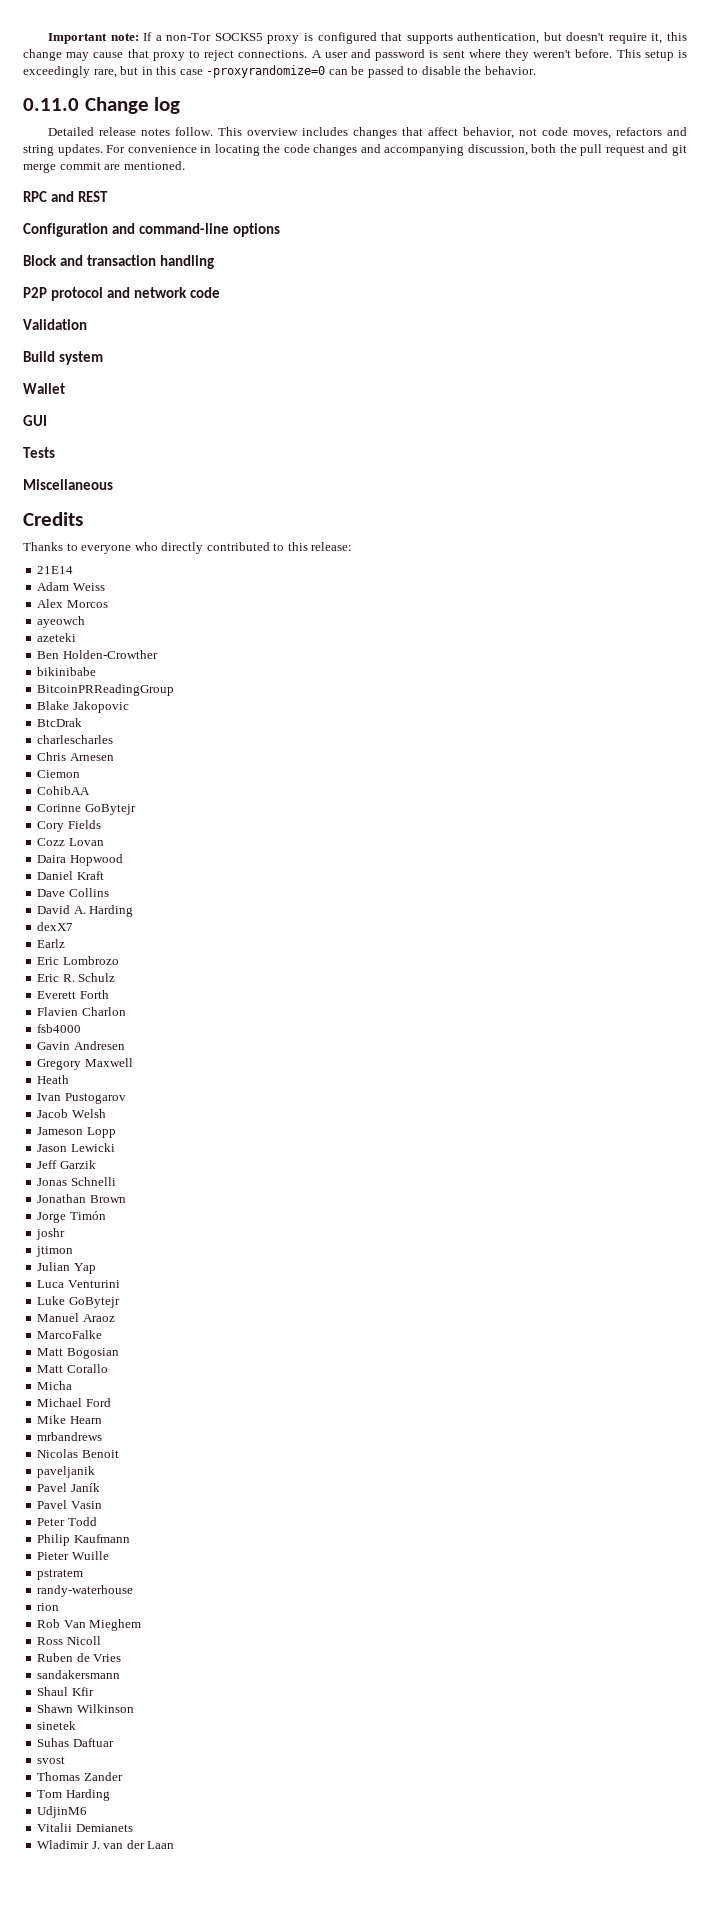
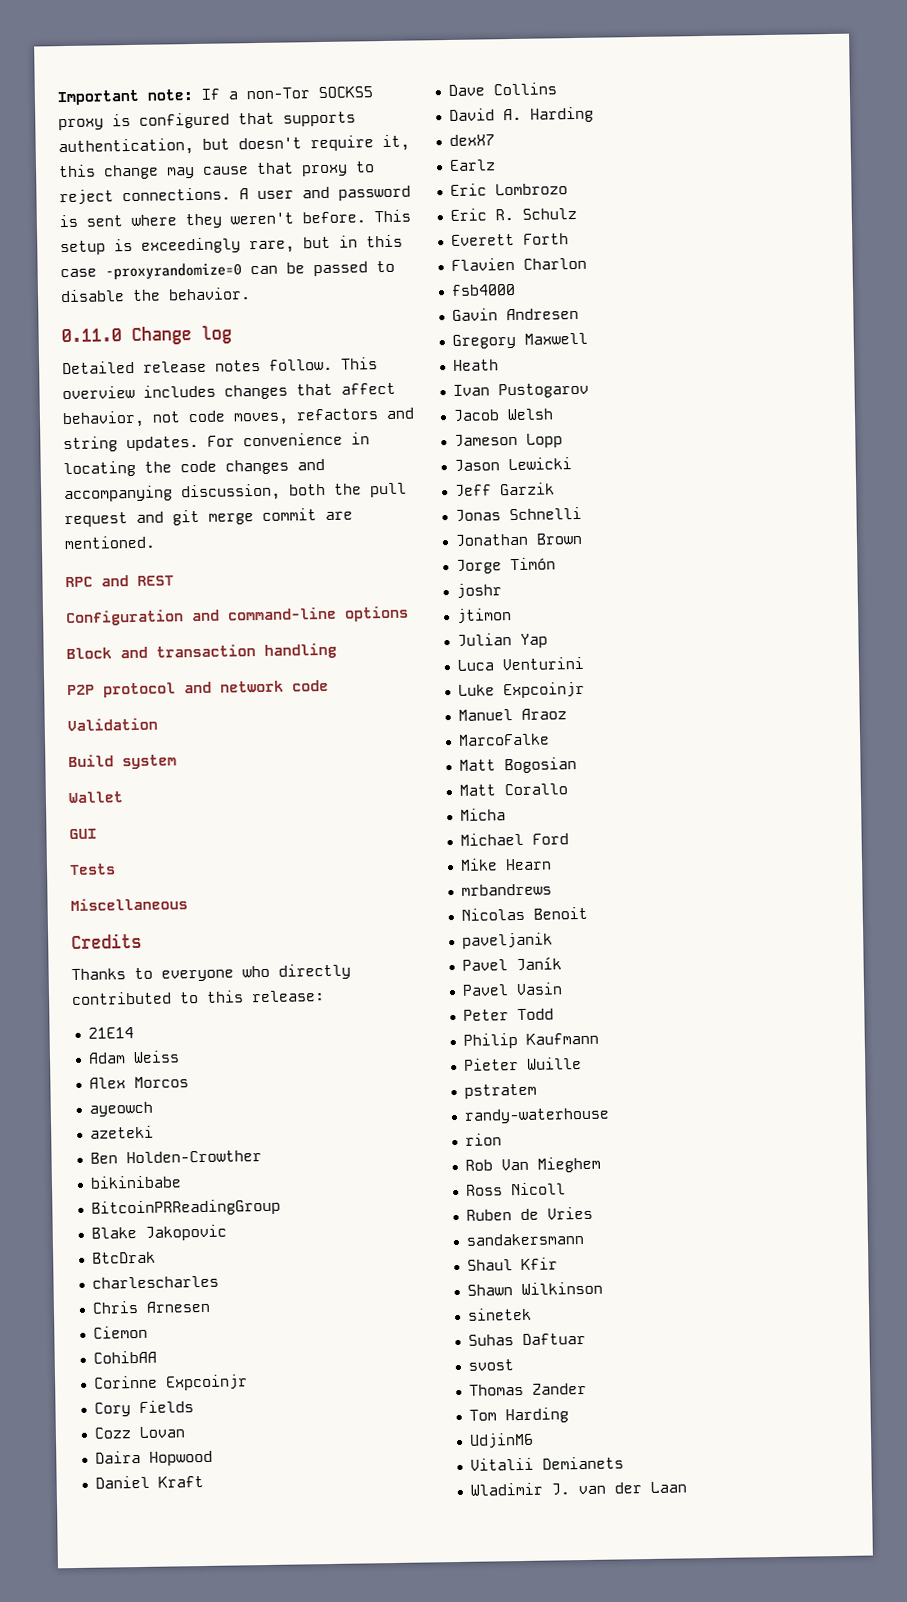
- Corinne GoBytejr
+ Corinne Expcoinjr
- Luke GoBytejr
+ Luke Expcoinjr

